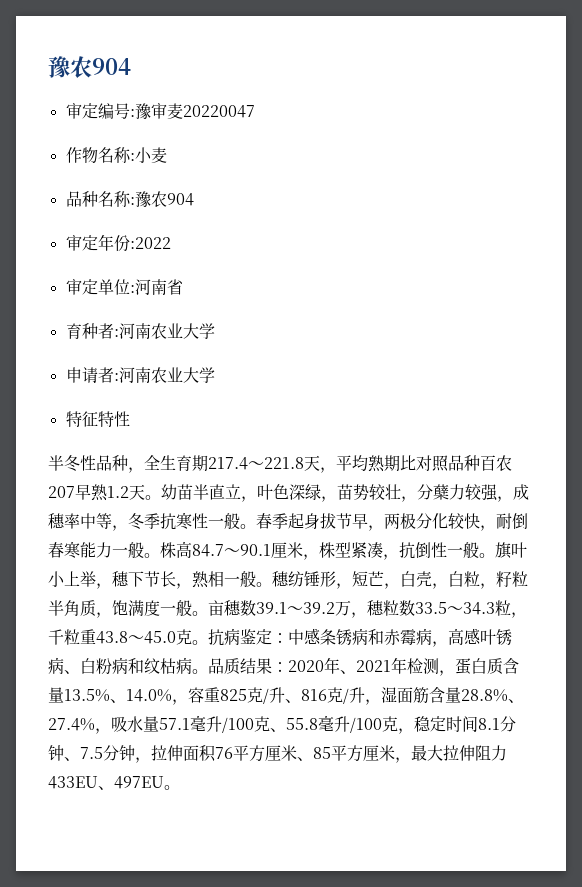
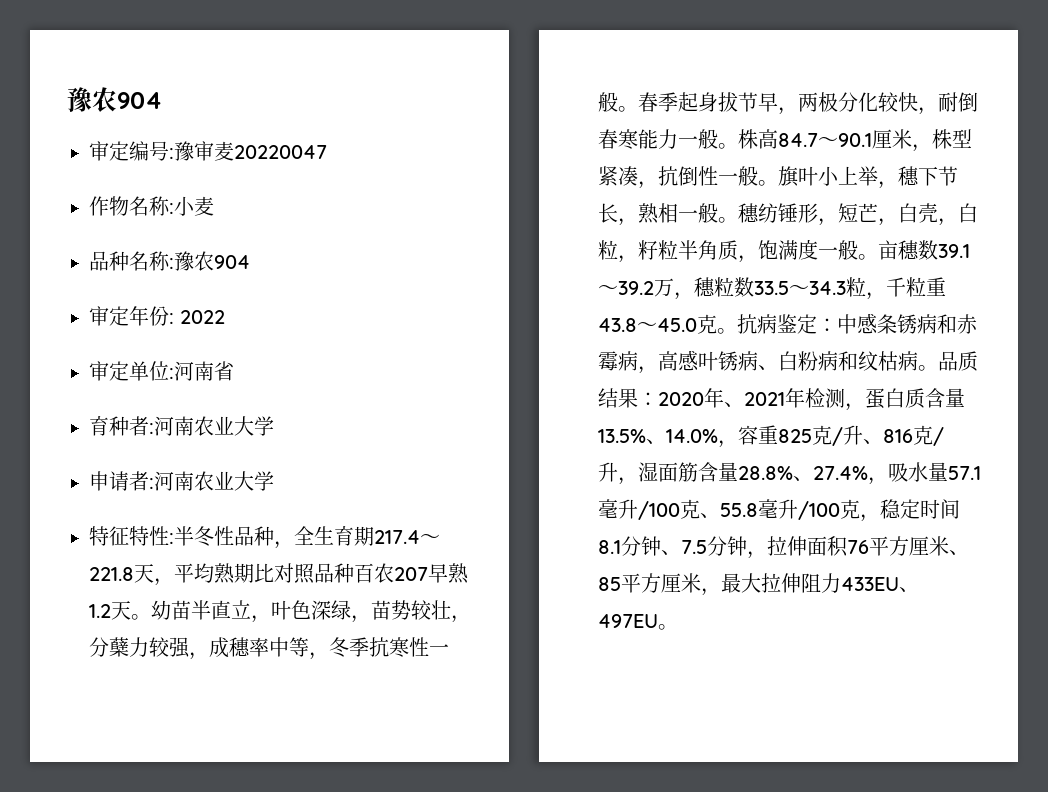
- 审定年份:2022
+ 审定年份: 2022
- 特征特性
- 半冬性品种，全生育期217.4～221.8天，平均熟期比对照品种百农207早熟1.2天。
+ 特征特性:半冬性品种，全生育期217.4～221.8天，平均熟期比对照品种百农207早熟1.2天。

